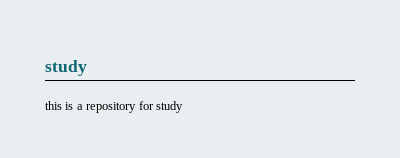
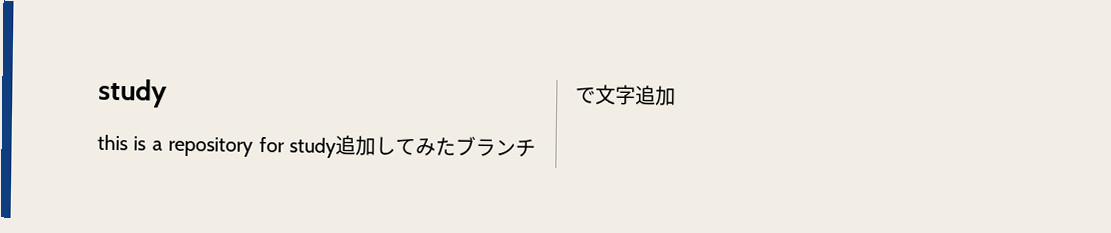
- this is a repository for study
+ this is a repository for study追加してみたブランチで文字追加

